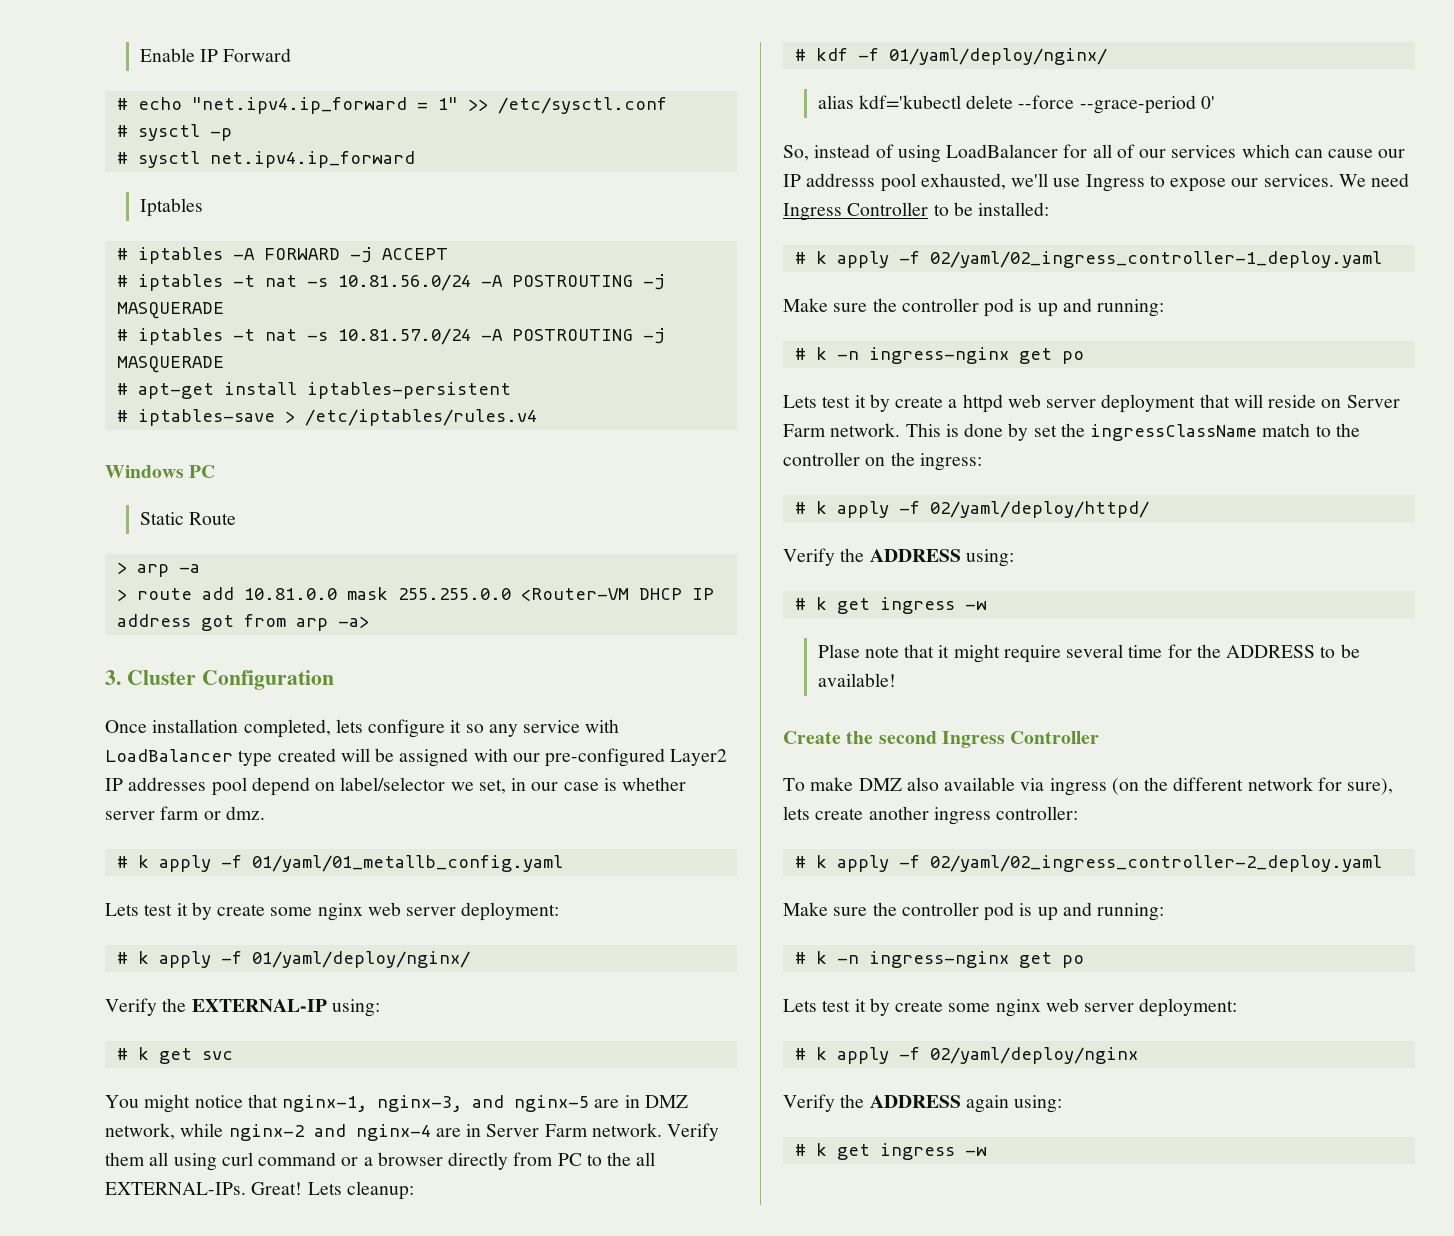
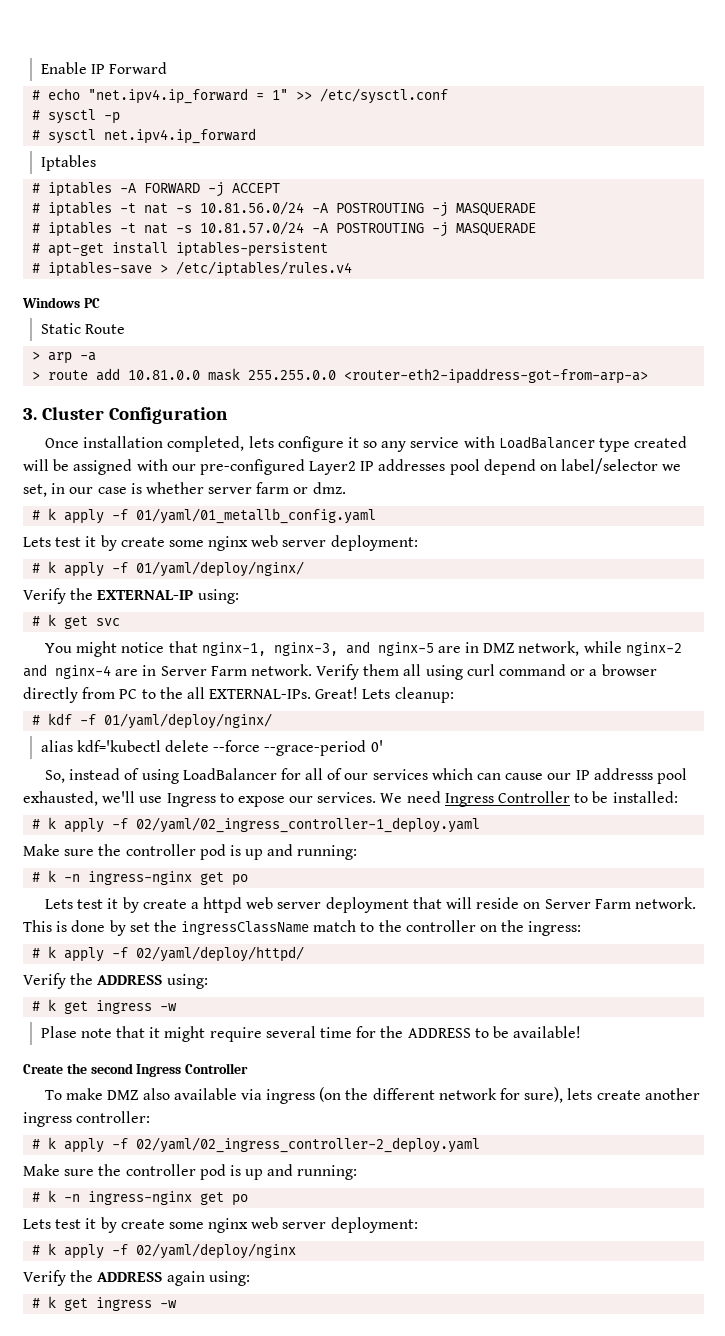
- > route add 10.81.0.0 mask 255.255.0.0 <Router-VM DHCP IP address got from arp -a>
+ > route add 10.81.0.0 mask 255.255.0.0 <router-eth2-ipaddress-got-from-arp-a>

